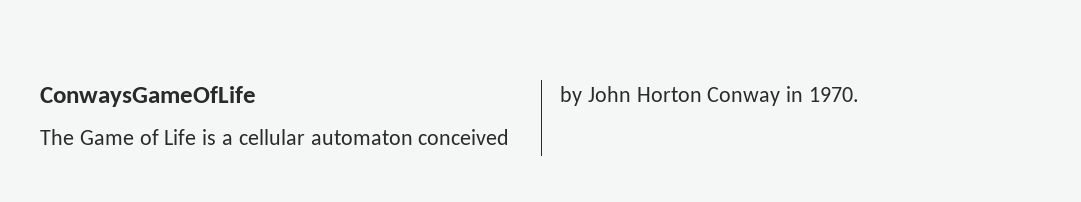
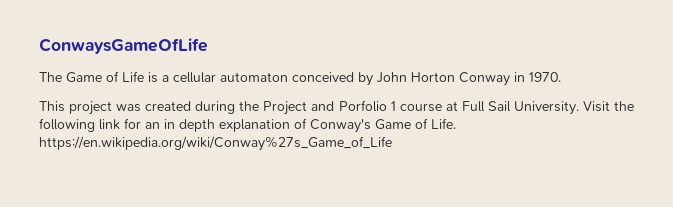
+ This project was created during the Project and Porfolio 1 course at Full Sail University. Visit the following link for an in depth explanation of Conway's Game of Life. https://en.wikipedia.org/wiki/Conway%27s_Game_of_Life

